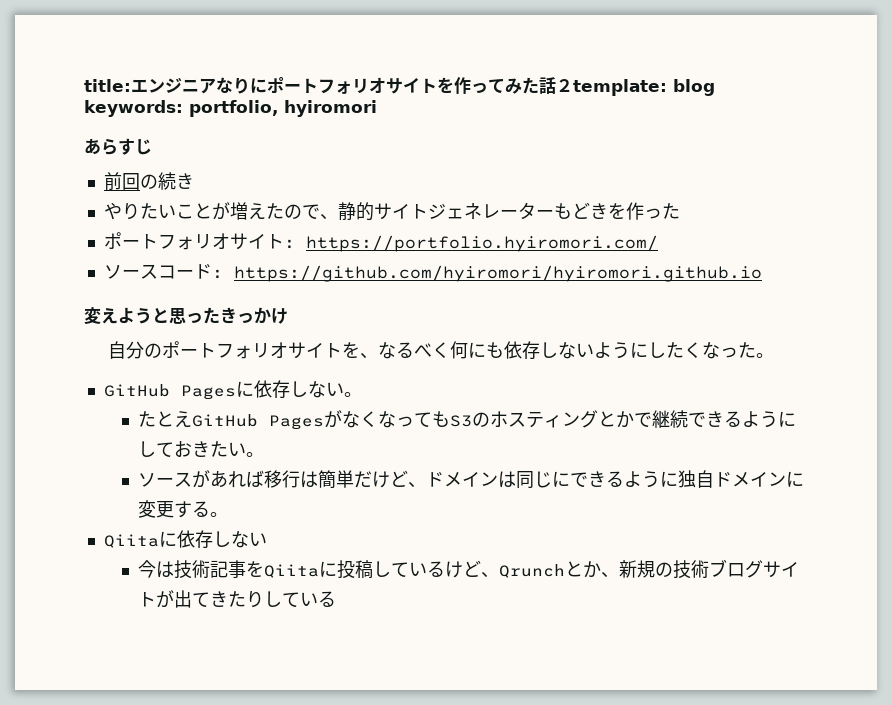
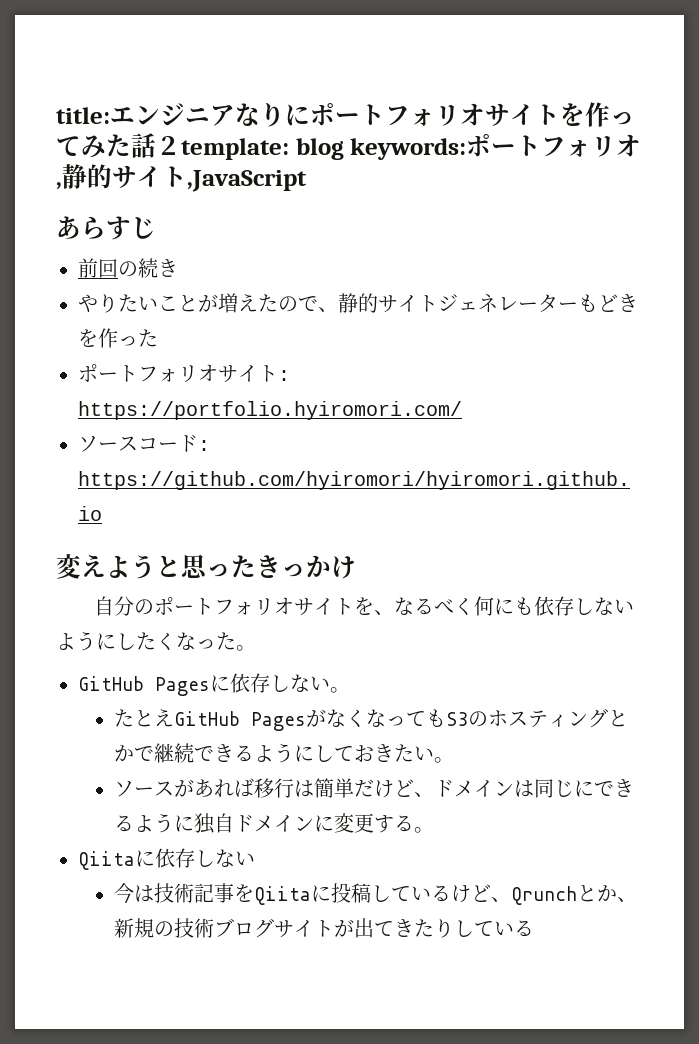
- title:エンジニアなりにポートフォリオサイトを作ってみた話２template: blog keywords: portfolio, hyiromori
+ title:エンジニアなりにポートフォリオサイトを作ってみた話２template: blog keywords:ポートフォリオ,静的サイト,JavaScript

